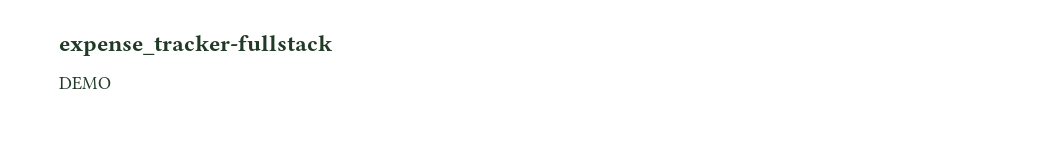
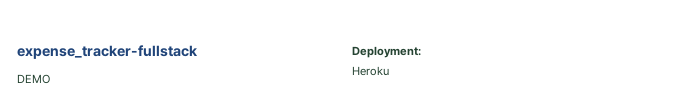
+ Deployment:
+ Heroku

